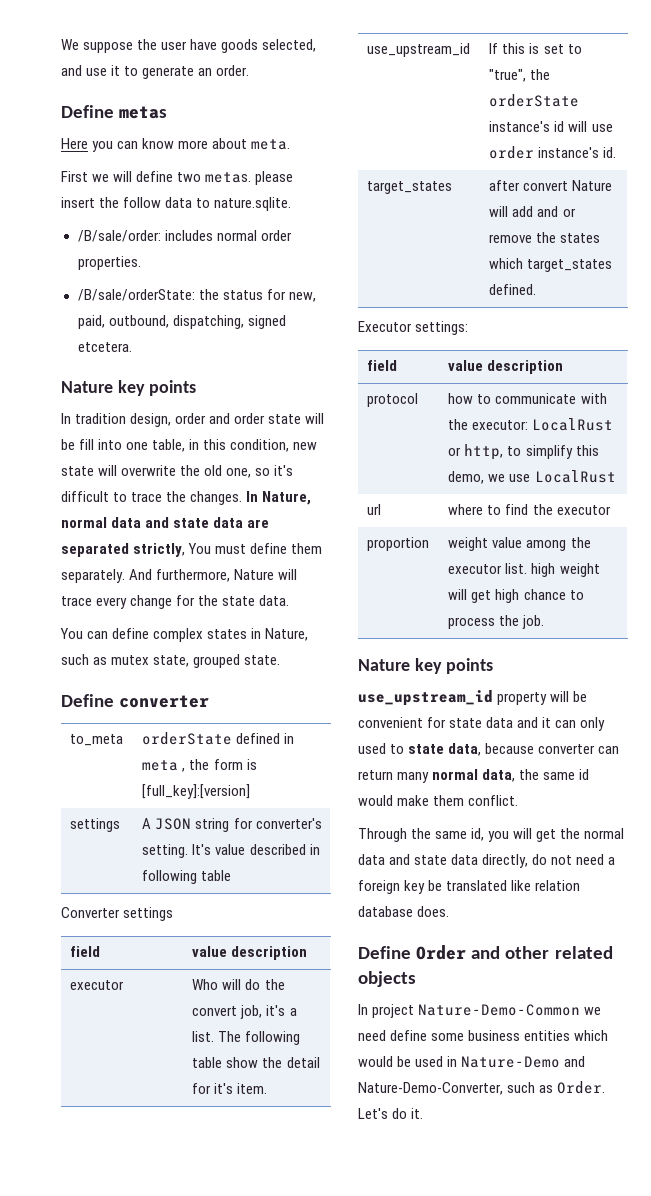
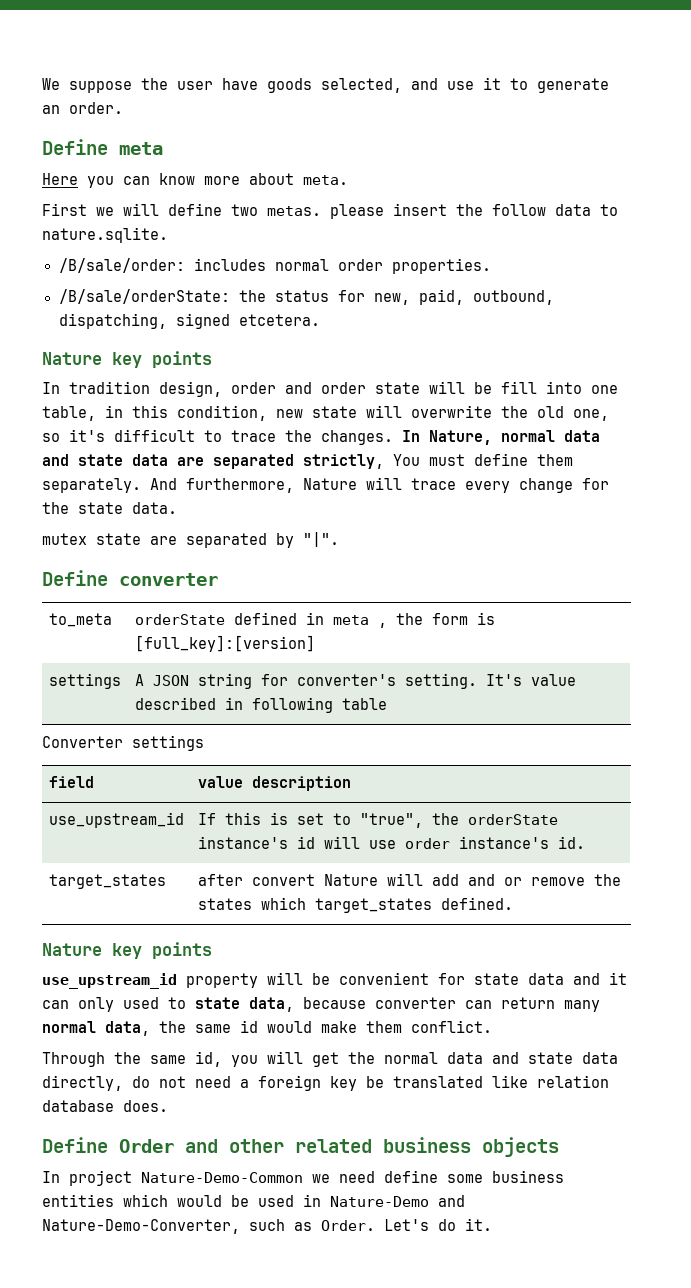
- Define metas
+ Define meta
- You can define complex states in Nature, such as mutex state, grouped state.
+ mutex state are separated by "|".
- executor | Who will do the convert job, it's a list. The following table show the detail for it's item.
- Executor settings:
- field | value description
- protocol | how to communicate with the executor: LocalRust or http, to simplify this demo, we use LocalRust
- url | where to find the executor
- proportion | weight value among the executor list. high weight will get high chance to process the job.
- Define Order and other related objects
+ Define Order and other related business objects

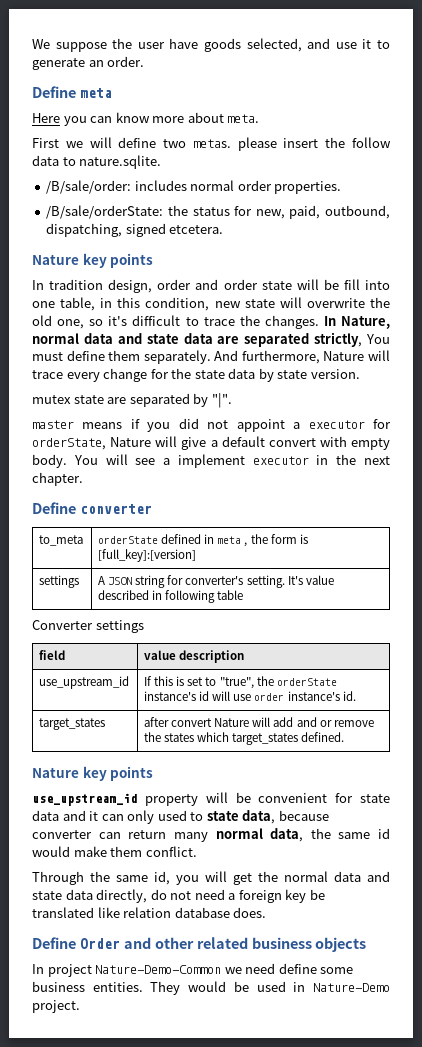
- And furthermore, Nature will trace every change for the state data.
+ And furthermore, Nature will trace every change for the state data by state version.
+ master means if you did not appoint a executor for orderState, Nature will give a default convert with empty body. You will see a implement executor in the next chapter.
- In project Nature-Demo-Common we need define some business entities which would be used in Nature-Demo and Nature-Demo-Converter, such as Order. Let's do it.
+ In project Nature-Demo-Common we need define some business entities. They would be used in Nature-Demo project.

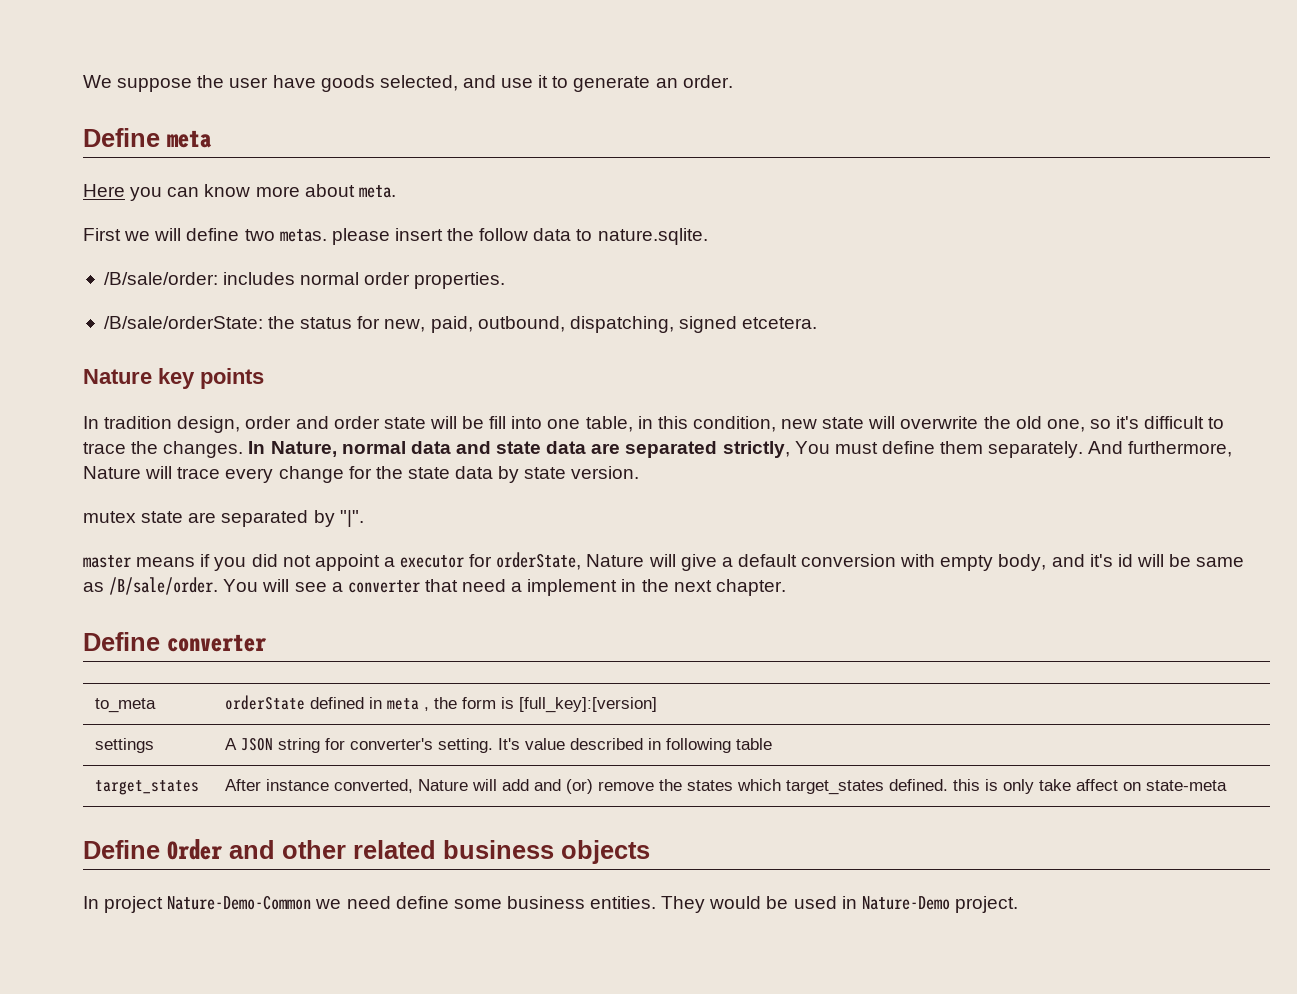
- master means if you did not appoint a executor for orderState, Nature will give a default convert with empty body. You will see a implement executor in the next chapter.
+ master means if you did not appoint a executor for orderState, Nature will give a default conversion with empty body, and it's id will be same as /B/sale/order. You will see a converter that need a implement in the next chapter.
- Converter settings
- field | value description
- use_upstream_id | If this is set to "true", the orderState instance's id will use order instance's id.
- target_states | after convert Nature will add and or remove the states which target_states defined.
- Nature key points
- use_upstream_id property will be convenient for state data and it can only used to state data, because converter can return many normal data, the same id would make them conflict.
- Through the same id, you will get the normal data and state data directly, do not need a foreign key be translated like relation database does.
+ target_states | After instance converted, Nature will add and (or) remove the states which target_states defined. this is only take affect on state-meta

